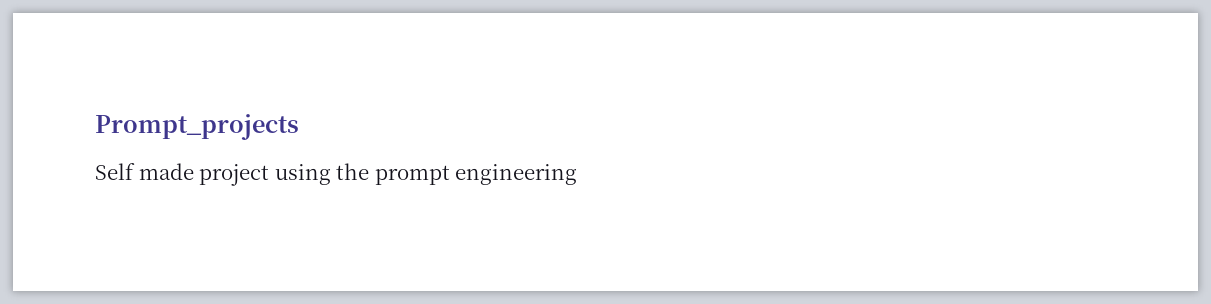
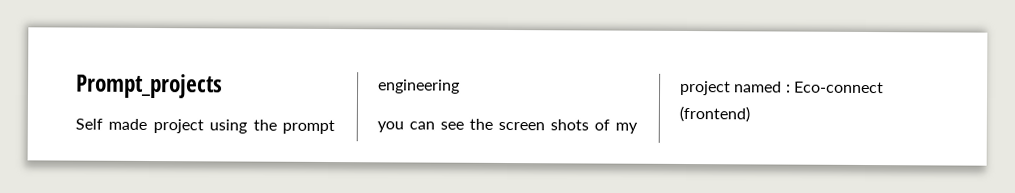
+ you can see the screen shots of my project named : Eco-connect (frontend)

